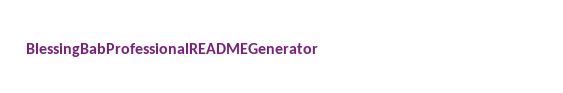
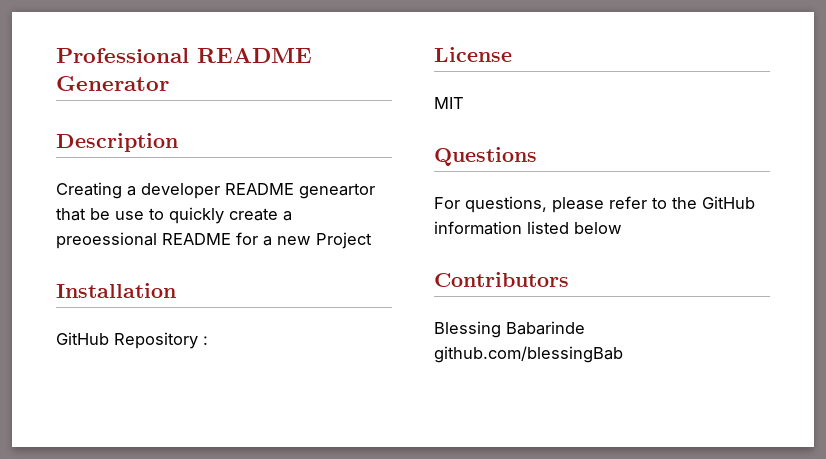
- BlessingBabProfessionalREADMEGenerator
+ Professional README Generator
+ Description
+ Creating a developer README geneartor that be use to quickly create a preoessional README for a new Project
+ Installation
+ GitHub Repository :
+ License
+ MIT
+ Questions
+ For questions, please refer to the GitHub information listed below
+ Contributors
+ Blessing Babarinde github.com/blessingBab

